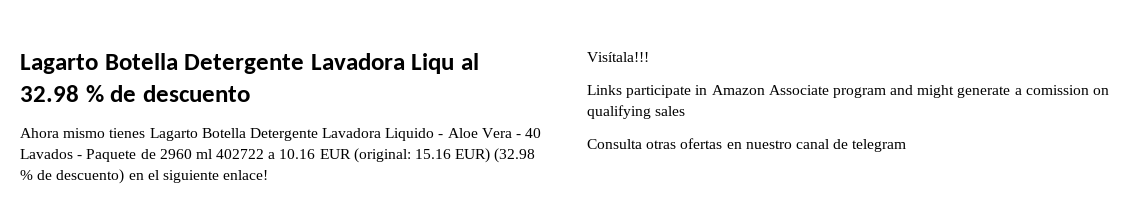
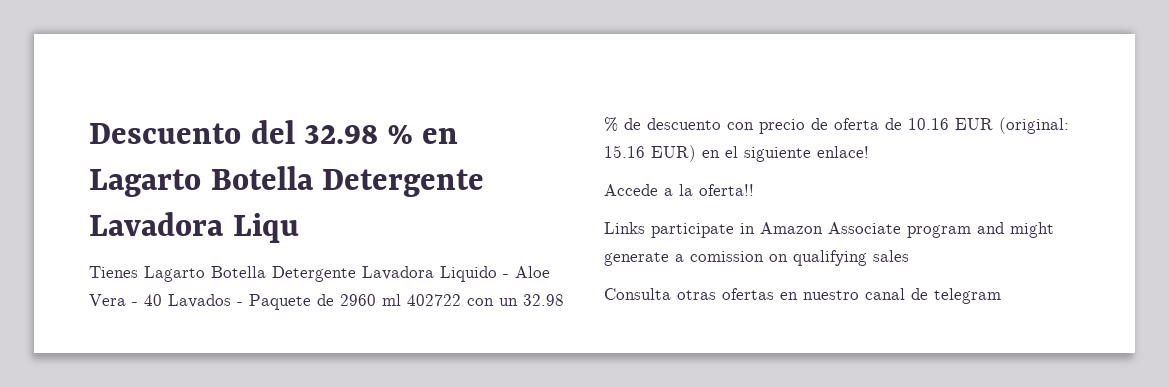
- Lagarto Botella Detergente Lavadora Liqu al 32.98 % de descuento
- Ahora mismo tienes Lagarto Botella Detergente Lavadora Liquido - Aloe Vera - 40 Lavados - Paquete de 2960 ml 402722 a 10.16 EUR (original: 15.16 EUR) (32.98 % de descuento) en el siguiente enlace!
+ Descuento del 32.98 % en Lagarto Botella Detergente Lavadora Liqu
+ Tienes Lagarto Botella Detergente Lavadora Liquido - Aloe Vera - 40 Lavados - Paquete de 2960 ml 402722 con un 32.98 % de descuento con precio de oferta de 10.16 EUR (original: 15.16 EUR) en el siguiente enlace!
- Visítala!!!
+ Accede a la oferta!!

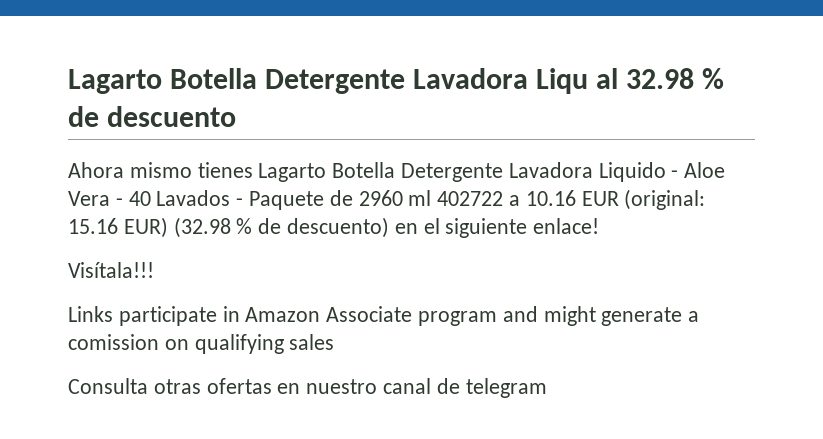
- Descuento del 32.98 % en Lagarto Botella Detergente Lavadora Liqu
- Tienes Lagarto Botella Detergente Lavadora Liquido - Aloe Vera - 40 Lavados - Paquete de 2960 ml 402722 con un 32.98 % de descuento con precio de oferta de 10.16 EUR (original: 15.16 EUR) en el siguiente enlace!
+ Lagarto Botella Detergente Lavadora Liqu al 32.98 % de descuento
+ Ahora mismo tienes Lagarto Botella Detergente Lavadora Liquido - Aloe Vera - 40 Lavados - Paquete de 2960 ml 402722 a 10.16 EUR (original: 15.16 EUR) (32.98 % de descuento) en el siguiente enlace!
- Accede a la oferta!!
+ Visítala!!!

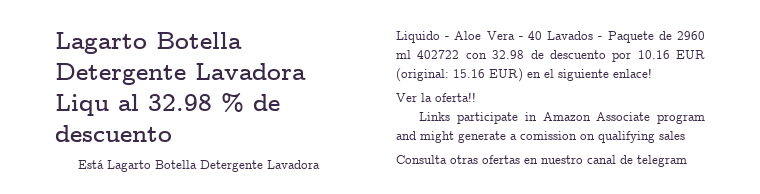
- Ahora mismo tienes Lagarto Botella Detergente Lavadora Liquido - Aloe Vera - 40 Lavados - Paquete de 2960 ml 402722 a 10.16 EUR (original: 15.16 EUR) (32.98 % de descuento) en el siguiente enlace!
+ Está Lagarto Botella Detergente Lavadora Liquido - Aloe Vera - 40 Lavados - Paquete de 2960 ml 402722 con 32.98 de descuento por 10.16 EUR (original: 15.16 EUR) en el siguiente enlace!
- Visítala!!!
+ Ver la oferta!!

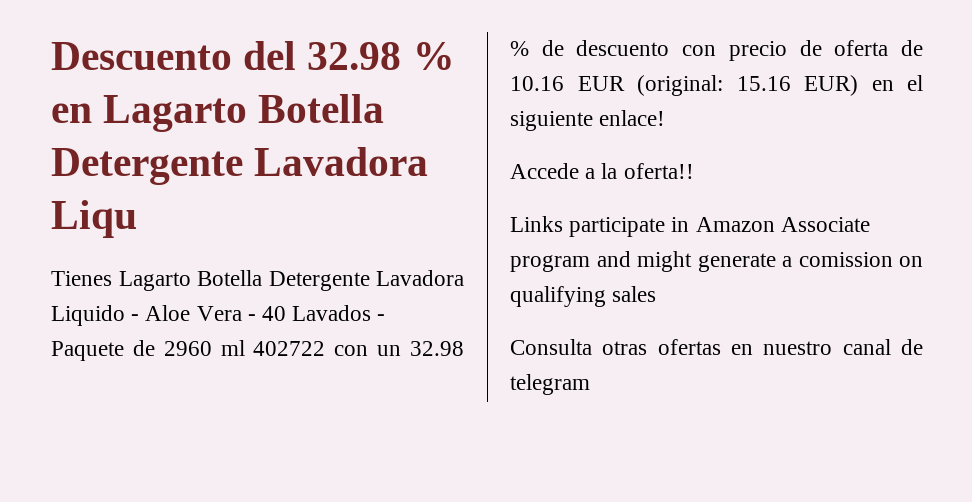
- Lagarto Botella Detergente Lavadora Liqu al 32.98 % de descuento
- Está Lagarto Botella Detergente Lavadora Liquido - Aloe Vera - 40 Lavados - Paquete de 2960 ml 402722 con 32.98 de descuento por 10.16 EUR (original: 15.16 EUR) en el siguiente enlace!
+ Descuento del 32.98 % en Lagarto Botella Detergente Lavadora Liqu
+ Tienes Lagarto Botella Detergente Lavadora Liquido - Aloe Vera - 40 Lavados - Paquete de 2960 ml 402722 con un 32.98 % de descuento con precio de oferta de 10.16 EUR (original: 15.16 EUR) en el siguiente enlace!
- Ver la oferta!!
+ Accede a la oferta!!

